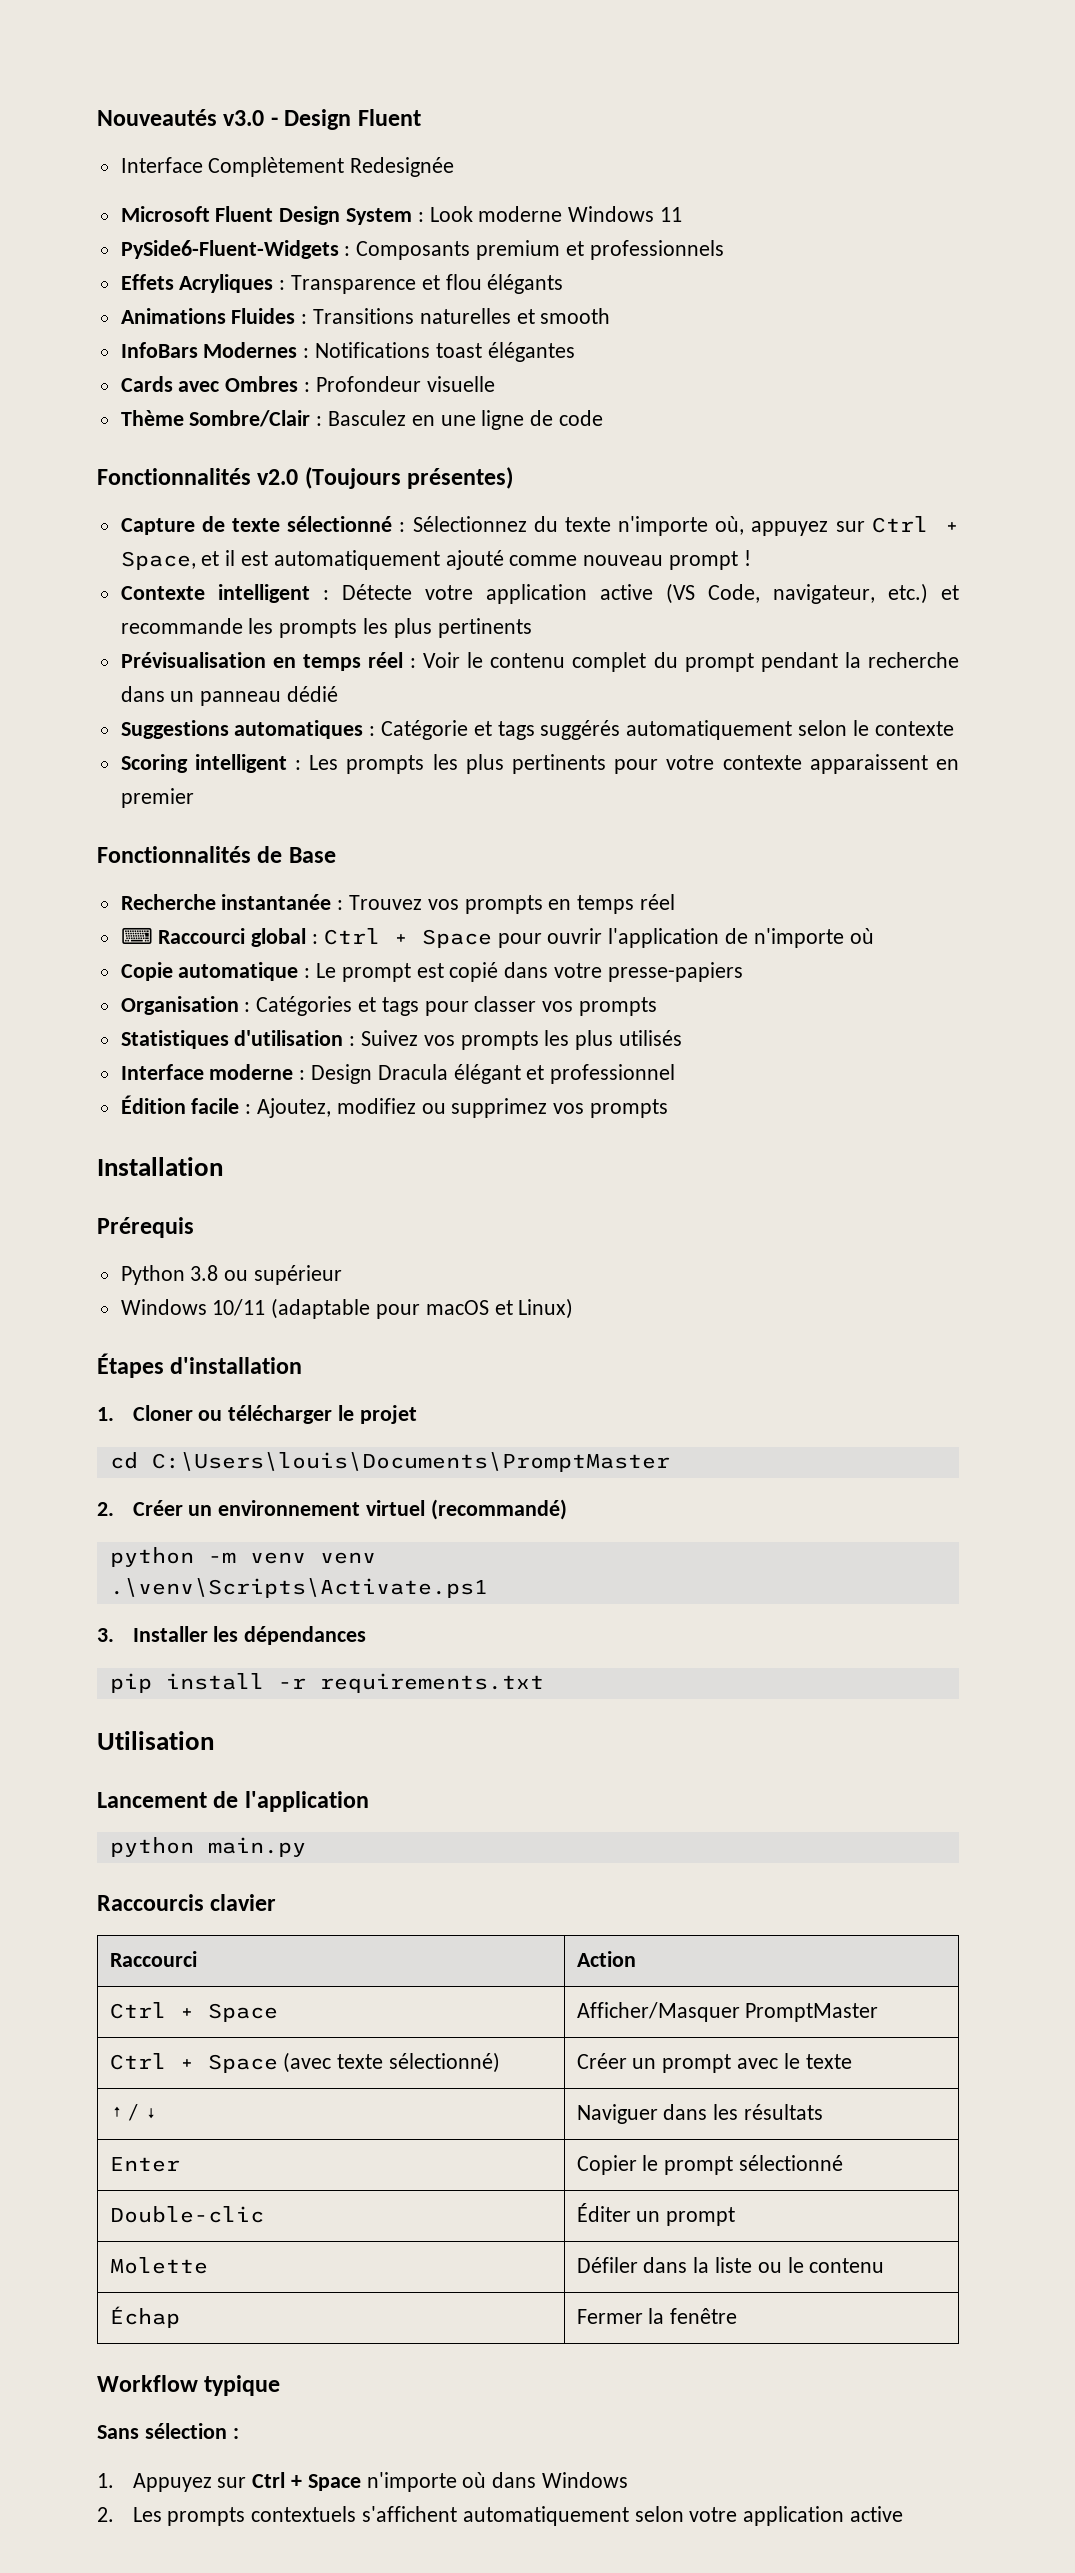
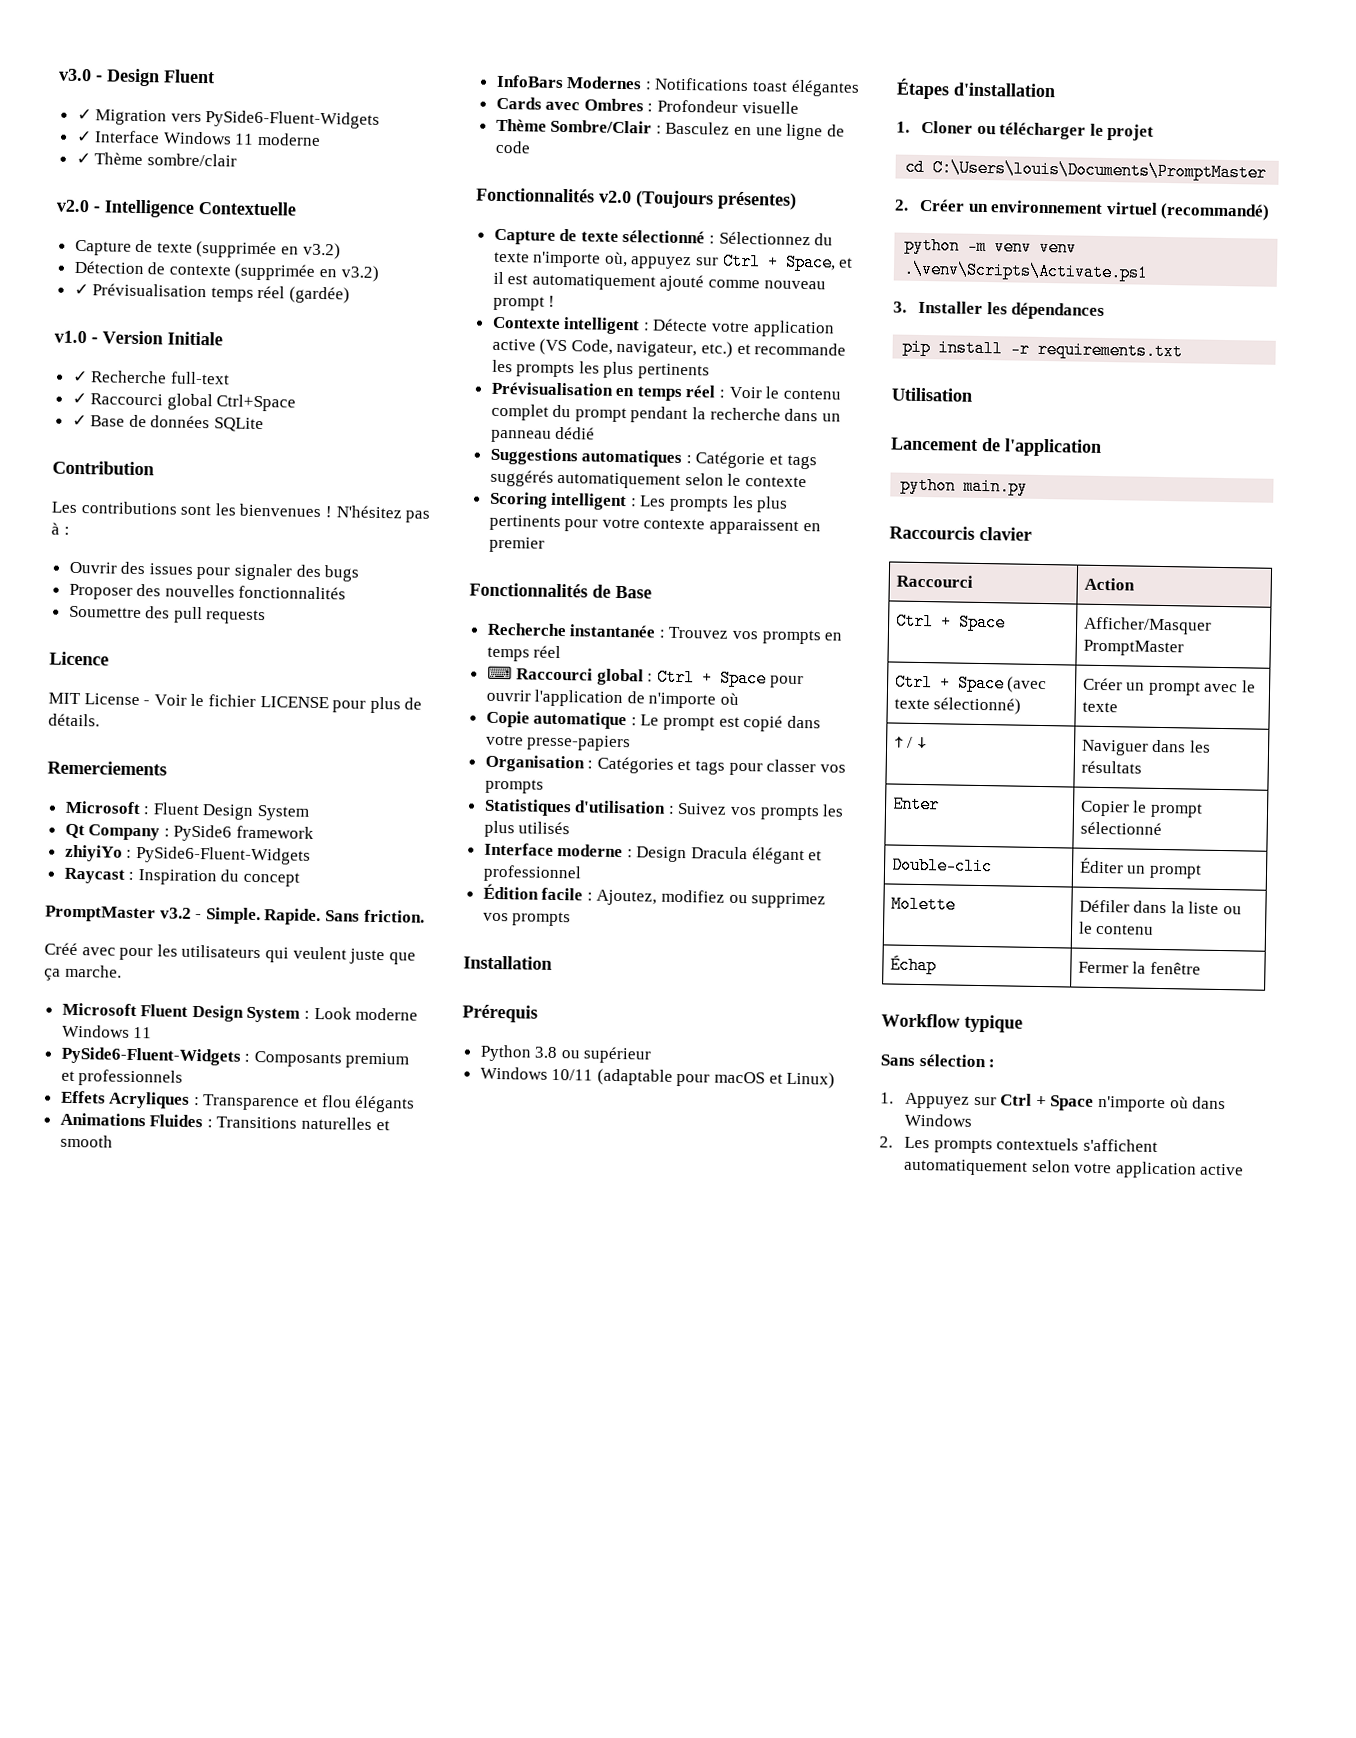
- Nouveautés v3.0 - Design Fluent
+ v3.0 - Design Fluent
- Interface Complètement Redesignée
+ ✓ Migration vers PySide6-Fluent-Widgets
+ ✓ Interface Windows 11 moderne
+ ✓ Thème sombre/clair
+ v2.0 - Intelligence Contextuelle
+ Capture de texte (supprimée en v3.2)
+ Détection de contexte (supprimée en v3.2)
+ ✓ Prévisualisation temps réel (gardée)
+ v1.0 - Version Initiale
+ ✓ Recherche full-text
+ ✓ Raccourci global Ctrl+Space
+ ✓ Base de données SQLite
+ Contribution
+ Les contributions sont les bienvenues ! N'hésitez pas à :
+ Ouvrir des issues pour signaler des bugs
+ Proposer des nouvelles fonctionnalités
+ Soumettre des pull requests
+ Licence
+ MIT License - Voir le fichier LICENSE pour plus de détails.
+ Remerciements
+ Microsoft : Fluent Design System
+ Qt Company : PySide6 framework
+ zhiyiYo : PySide6-Fluent-Widgets
+ Raycast : Inspiration du concept
+ PromptMaster v3.2 - Simple. Rapide. Sans friction.
+ Créé avec pour les utilisateurs qui veulent juste que ça marche.

